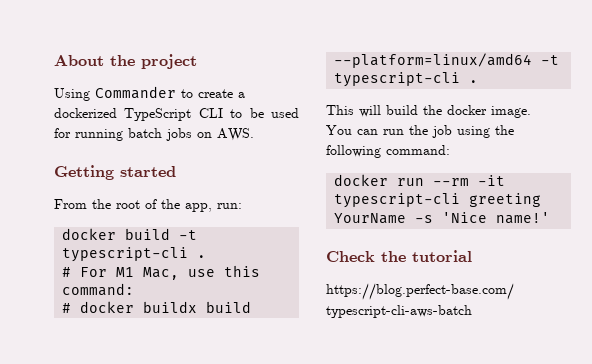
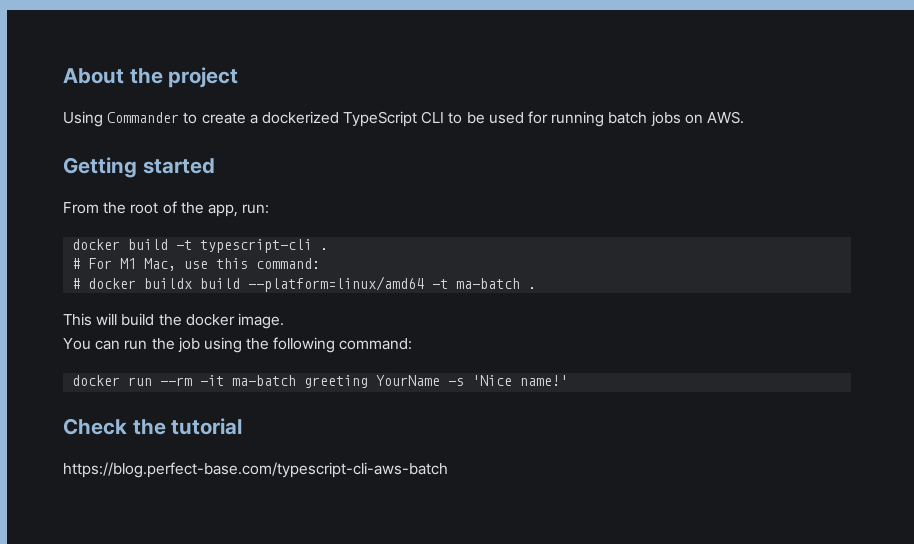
- # docker buildx build --platform=linux/amd64 -t typescript-cli .
+ # docker buildx build --platform=linux/amd64 -t ma-batch .
- docker run --rm -it typescript-cli greeting YourName -s 'Nice name!'
+ docker run --rm -it ma-batch greeting YourName -s 'Nice name!'

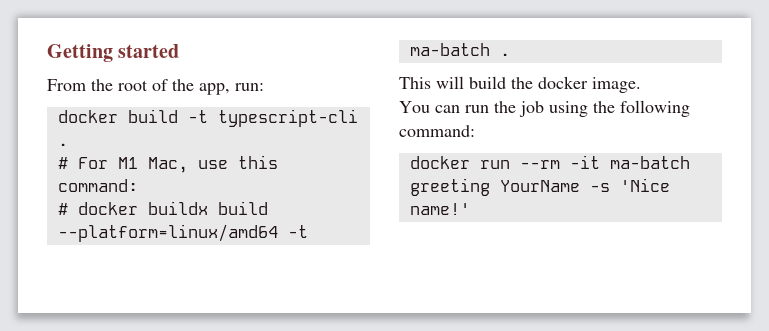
- About the project
- Using Commander to create a dockerized TypeScript CLI to be used for running batch jobs on AWS.
- Check the tutorial
- https://blog.perfect-base.com/typescript-cli-aws-batch

